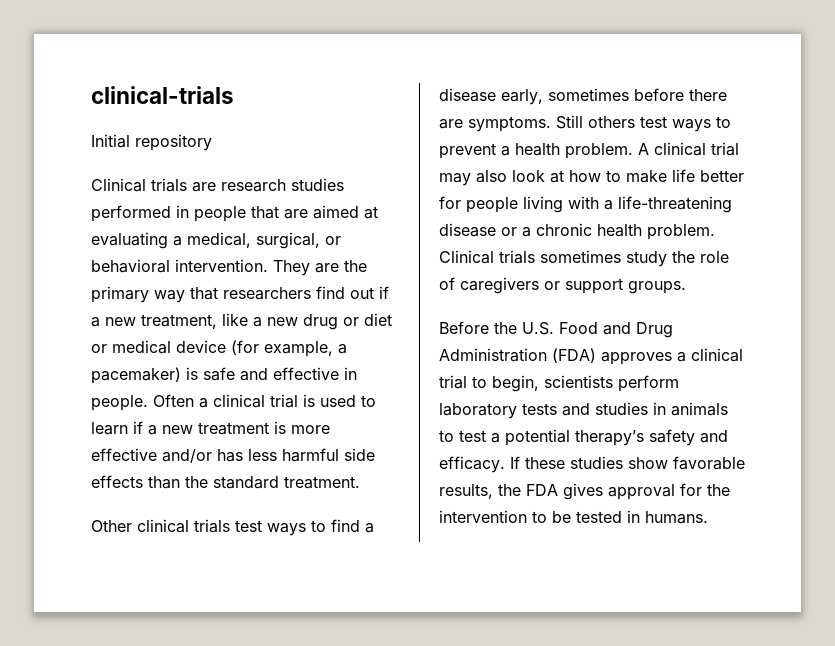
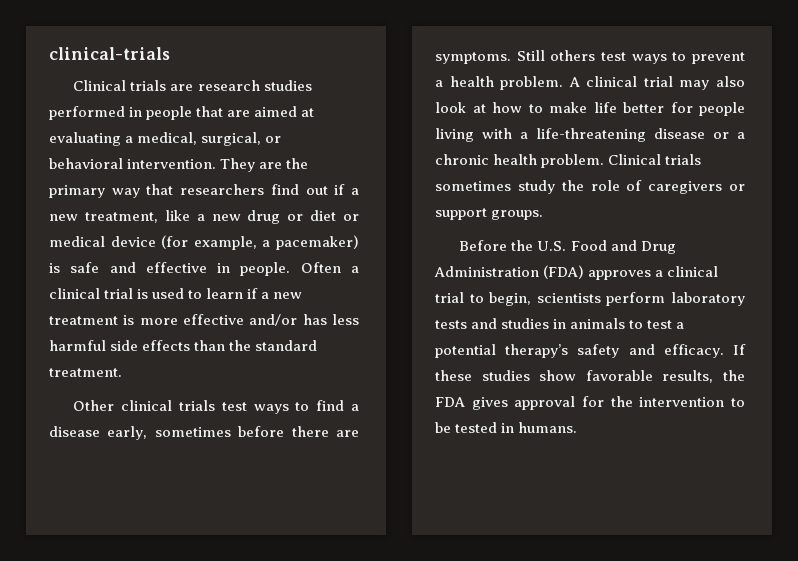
- Initial repository

